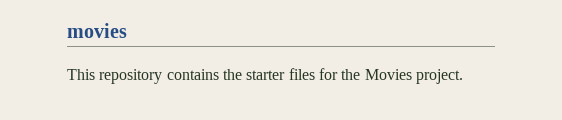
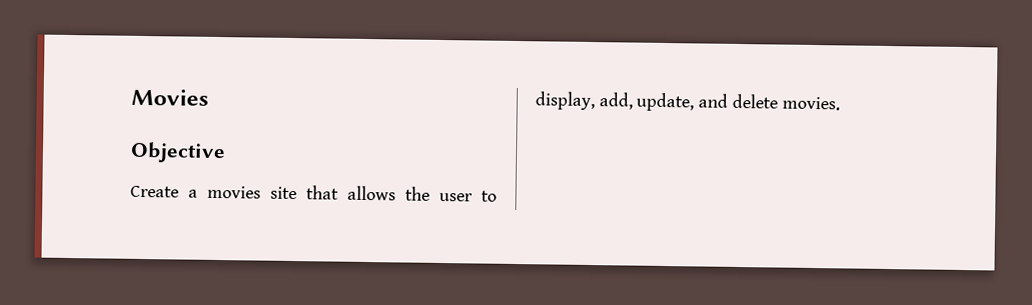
- movies
- This repository contains the starter files for the Movies project.
+ Movies
+ Objective
+ Create a movies site that allows the user to display, add, update, and delete movies.

